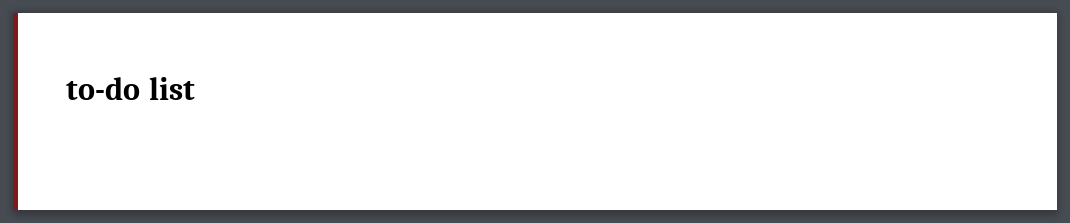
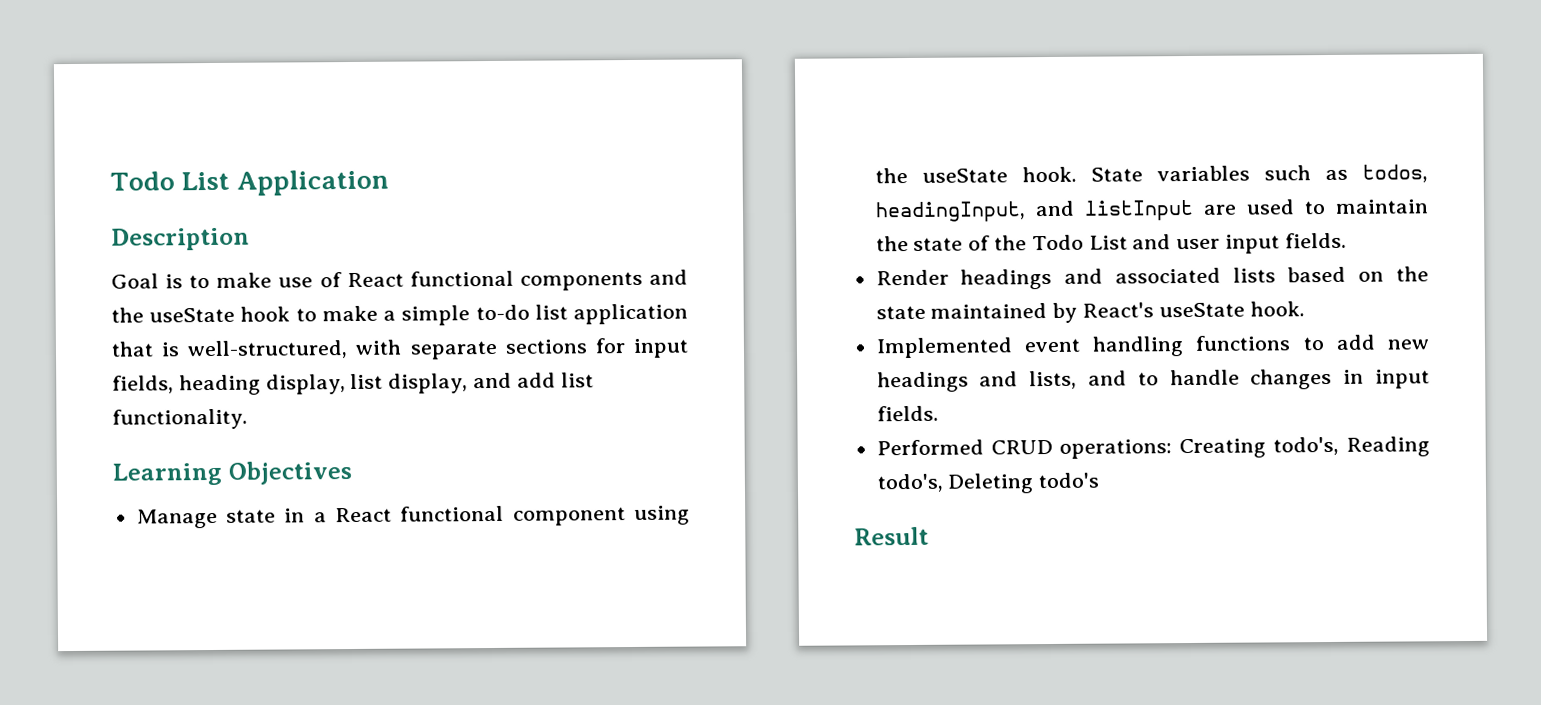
- to-do list
+ Todo List Application
+ Description
+ Goal is to make use of React functional components and the useState hook to make a simple to-do list application that is well-structured, with separate sections for input fields, heading display, list display, and add list functionality.
+ Learning Objectives
+ Manage state in a React functional component using the useState hook. State variables such as todos, headingInput, and listInput are used to maintain the state of the Todo List and user input fields.
+ Render headings and associated lists based on the state maintained by React's useState hook.
+ Implemented event handling functions to add new headings and lists, and to handle changes in input fields.
+ Performed CRUD operations: Creating todo's, Reading todo's, Deleting todo's
+ Result

